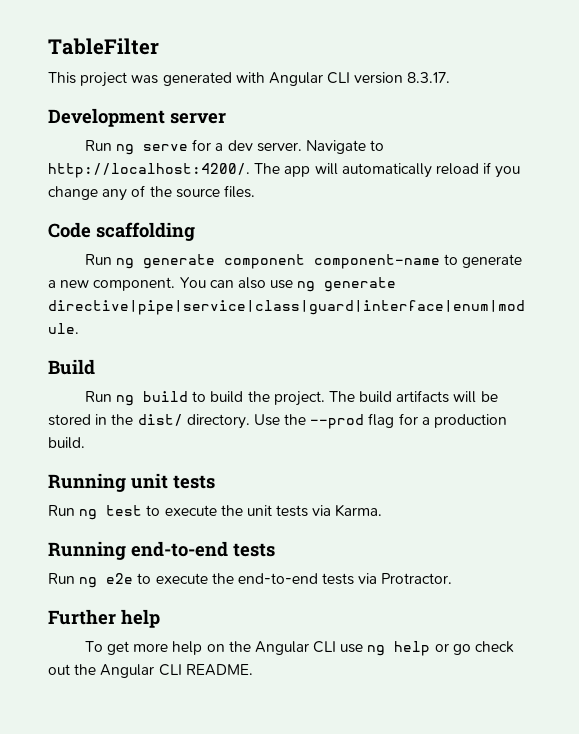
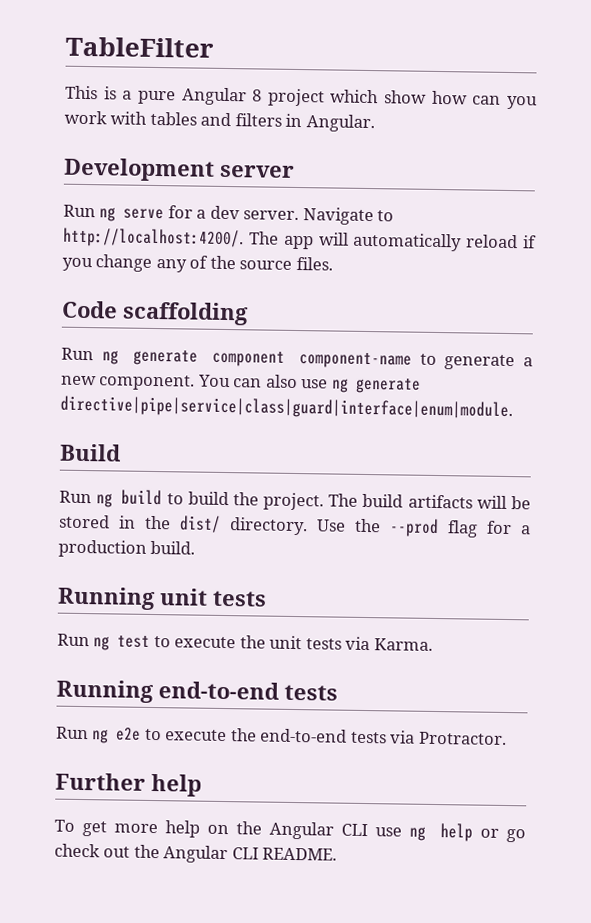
- This project was generated with Angular CLI version 8.3.17.
+ This is a pure Angular 8 project which show how can you work with tables and filters in Angular.

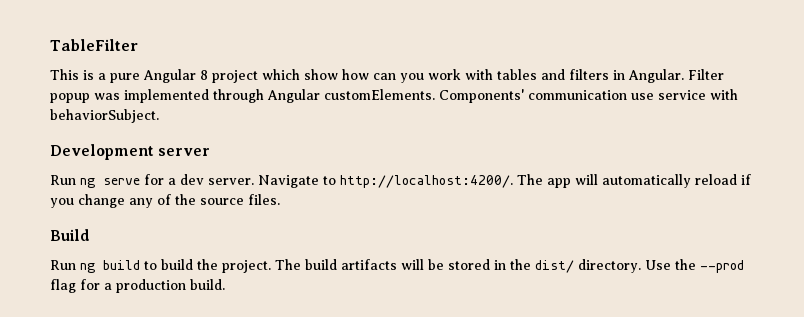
+ Filter popup was implemented through Angular customElements. Components' communication use service with behaviorSubject.
- Code scaffolding
- Run ng generate component component-name to generate a new component. You can also use ng generate directive|pipe|service|class|guard|interface|enum|module.
- Running unit tests
- Run ng test to execute the unit tests via Karma.
- Running end-to-end tests
- Run ng e2e to execute the end-to-end tests via Protractor.
- Further help
- To get more help on the Angular CLI use ng help or go check out the Angular CLI README.

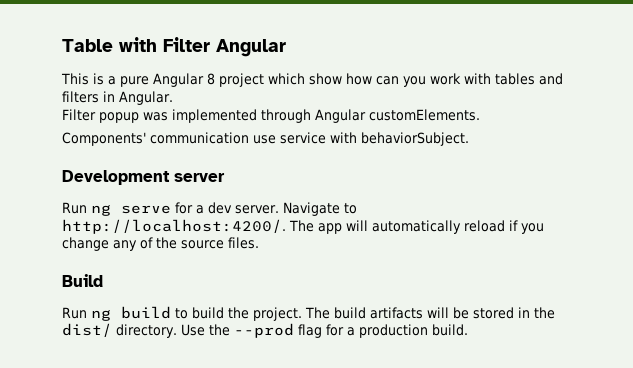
- TableFilter
+ Table with Filter Angular
- This is a pure Angular 8 project which show how can you work with tables and filters in Angular. Filter popup was implemented through Angular customElements. Components' communication use service with behaviorSubject.
+ This is a pure Angular 8 project which show how can you work with tables and filters in Angular.
+ Filter popup was implemented through Angular customElements.
+ Components' communication use service with behaviorSubject.

